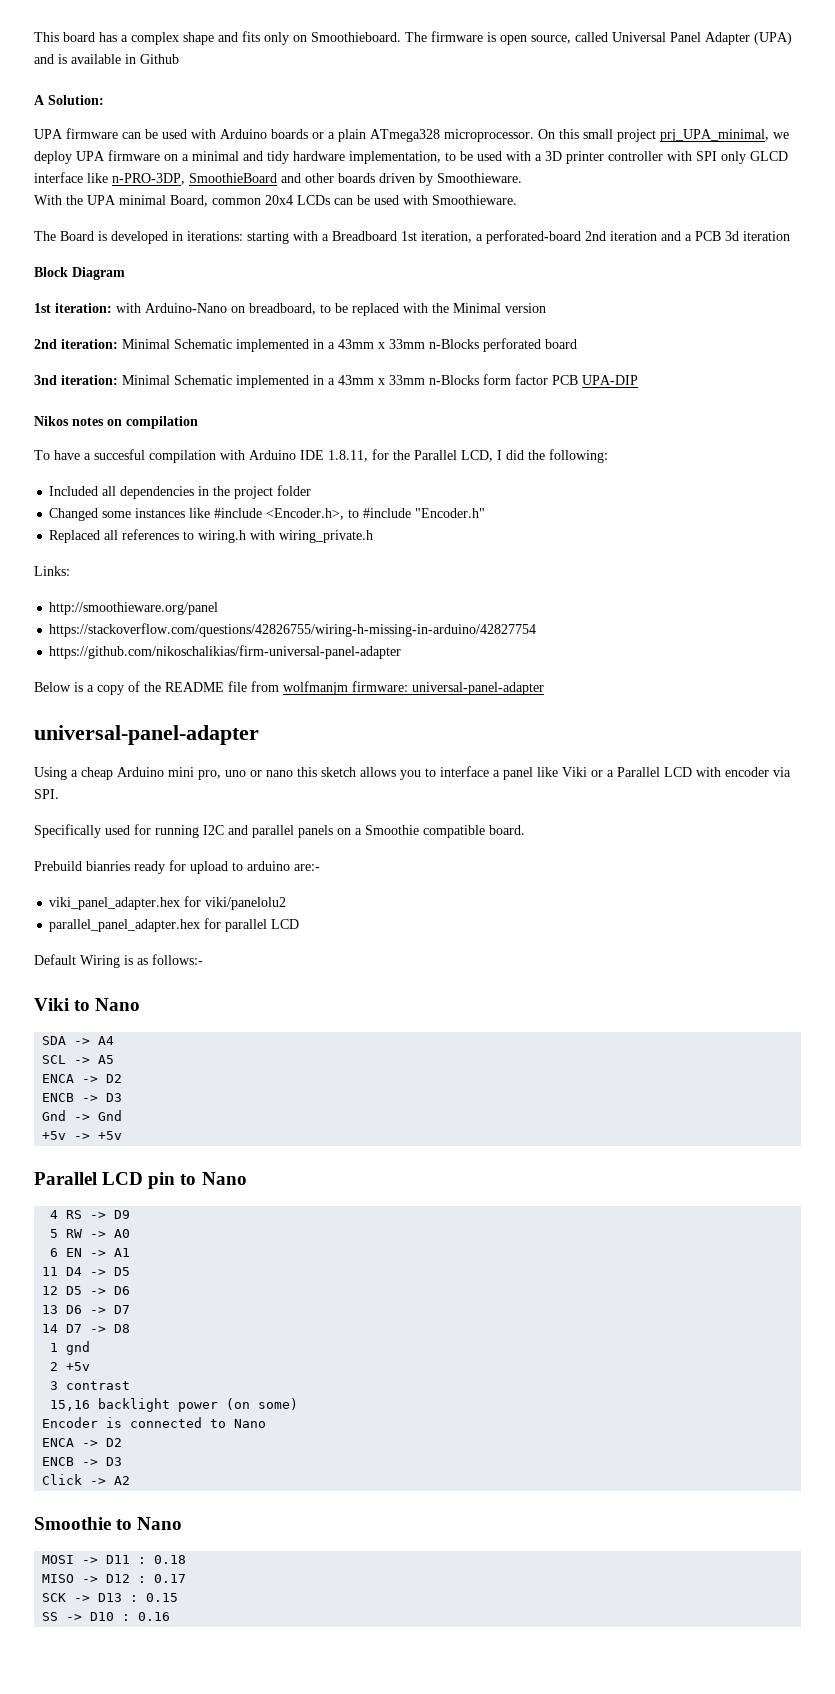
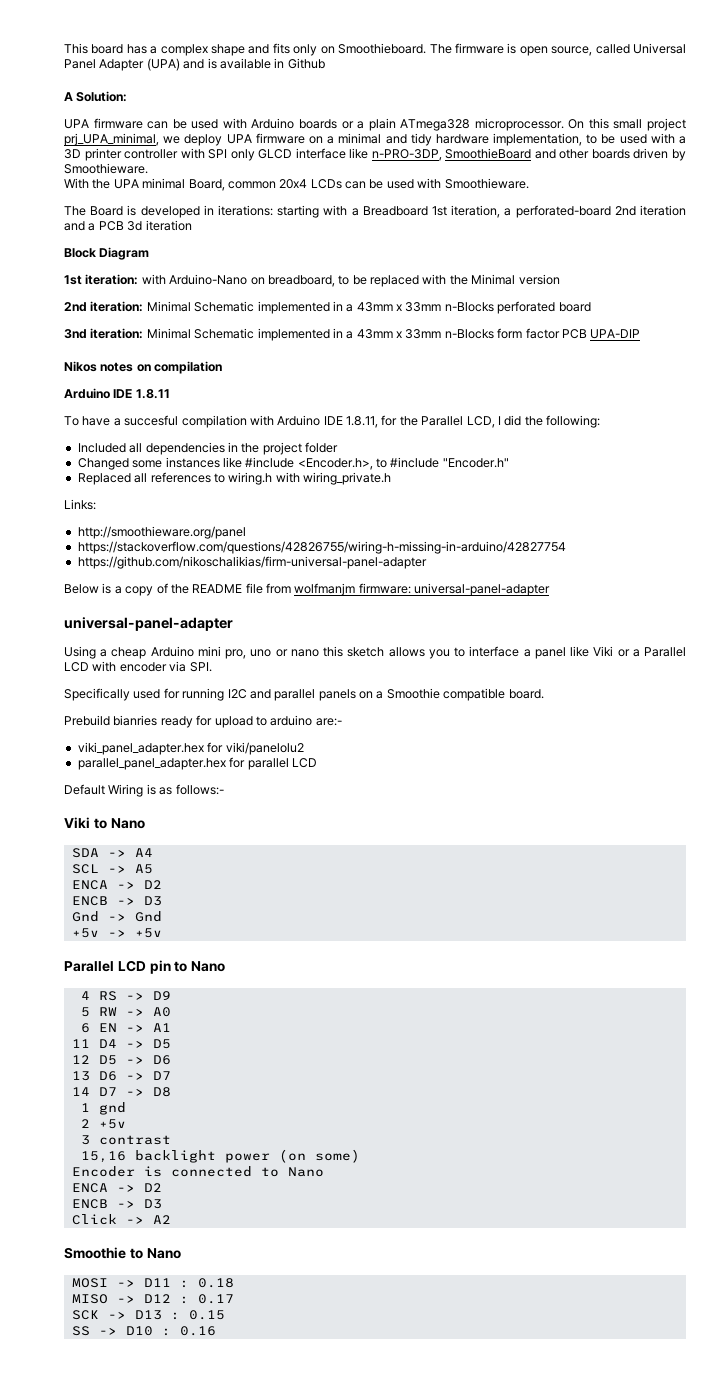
+ Arduino IDE 1.8.11

